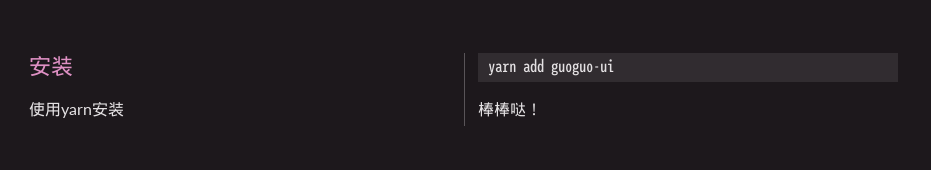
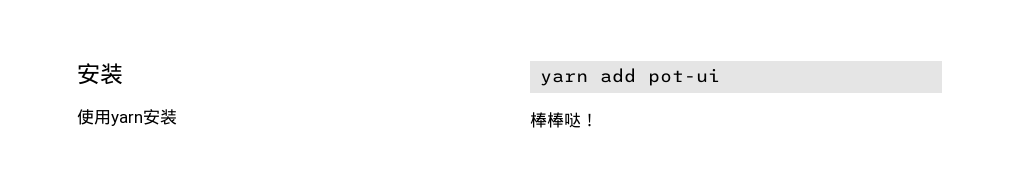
- yarn add guoguo-ui
+ yarn add pot-ui

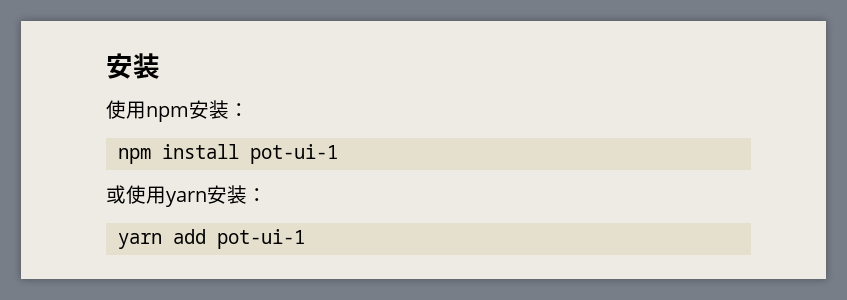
- 使用yarn安装
+ 使用npm安装：
+ npm install pot-ui-1
+ 或使用yarn安装：
- yarn add pot-ui
- 棒棒哒！
+ yarn add pot-ui-1

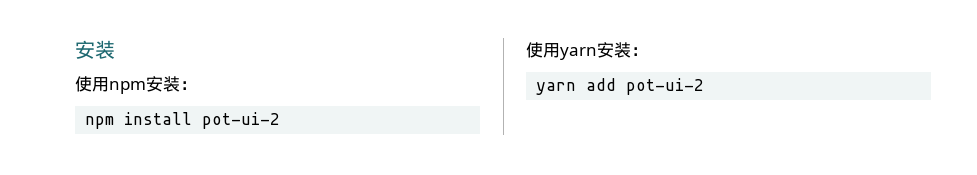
- npm install pot-ui-1
- 或使用yarn安装：
+ npm install pot-ui-2
+ 使用yarn安装：
- yarn add pot-ui-1
+ yarn add pot-ui-2

